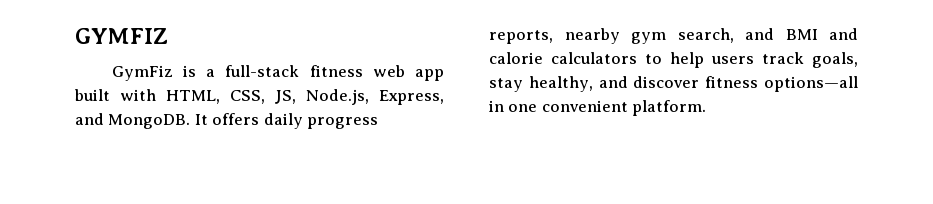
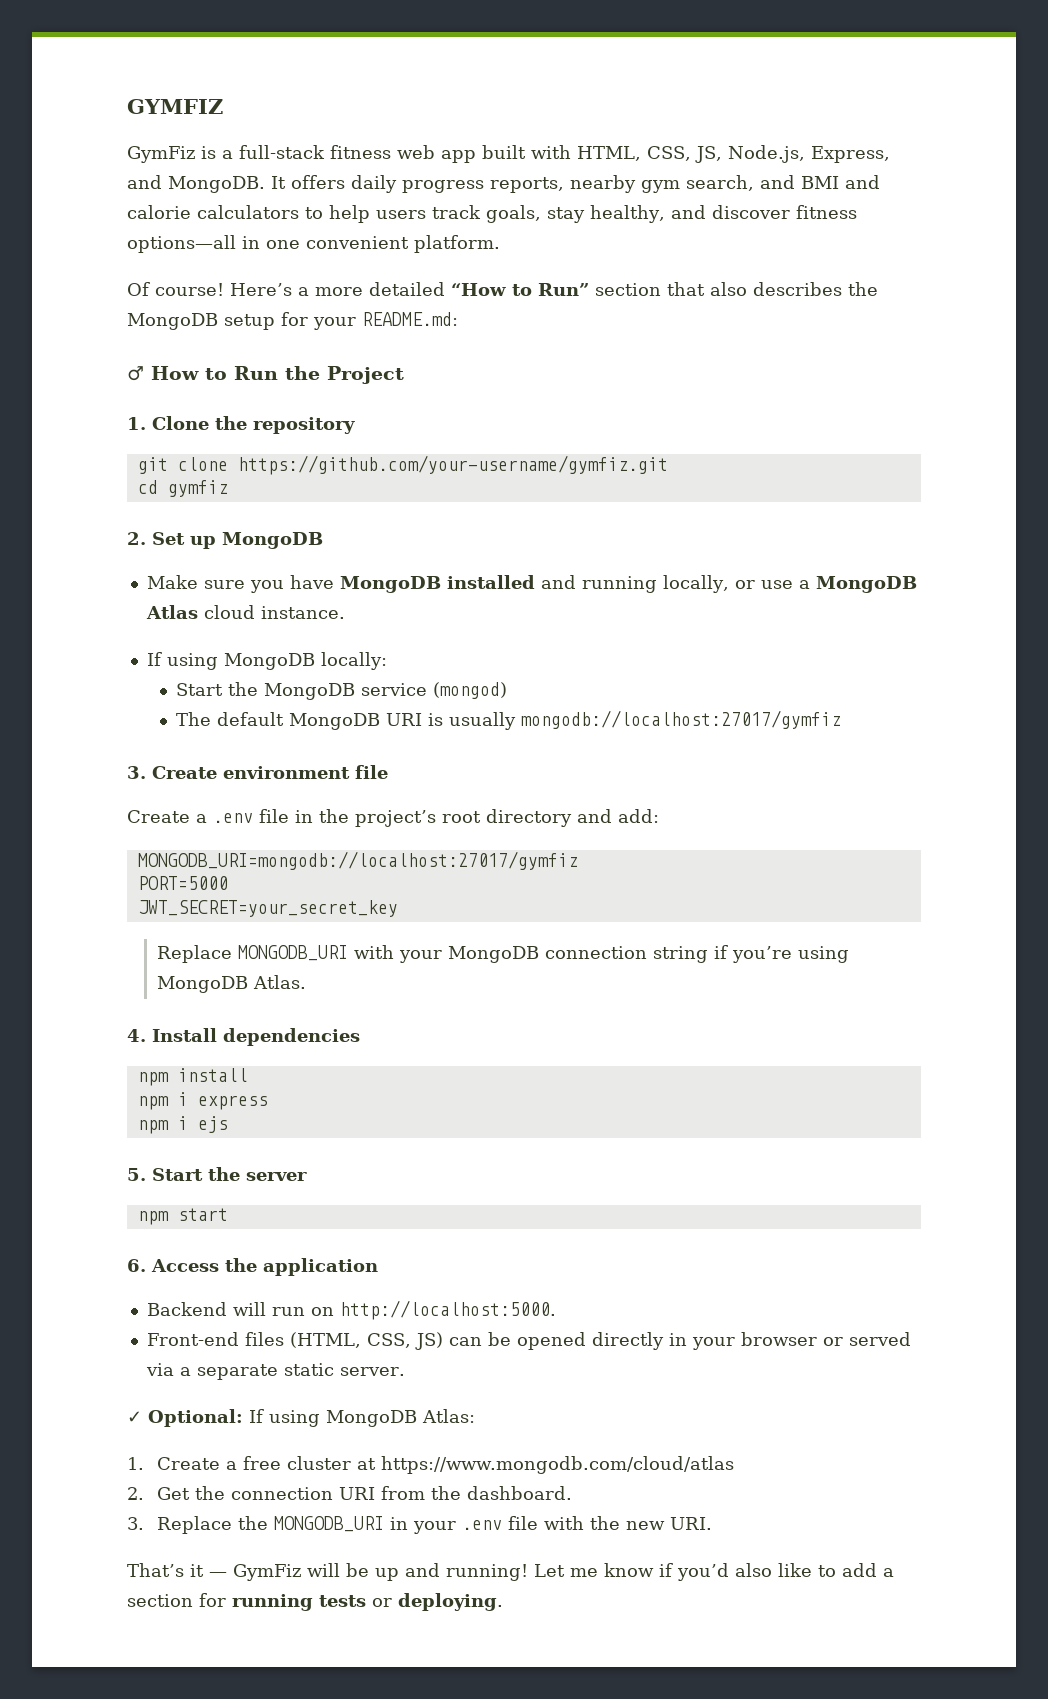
+ Of course! Here’s a more detailed “How to Run” section that also describes the MongoDB setup for your README.md:
+ ♂ How to Run the Project
+ 1. Clone the repository
+ git clone https://github.com/your-username/gymfiz.git
+ cd gymfiz
+ 2. Set up MongoDB
+ Make sure you have MongoDB installed and running locally, or use a MongoDB Atlas cloud instance.
+ If using MongoDB locally:
+ Start the MongoDB service (mongod)
+ The default MongoDB URI is usually mongodb://localhost:27017/gymfiz
+ 3. Create environment file
+ Create a .env file in the project’s root directory and add:
+ MONGODB_URI=mongodb://localhost:27017/gymfiz
+ PORT=5000
+ JWT_SECRET=your_secret_key
+ Replace MONGODB_URI with your MongoDB connection string if you’re using MongoDB Atlas.
+ 4. Install dependencies
+ npm install
+ npm i express
+ npm i ejs
+ 5. Start the server
+ npm start
+ 6. Access the application
+ Backend will run on http://localhost:5000.
+ Front-end files (HTML, CSS, JS) can be opened directly in your browser or served via a separate static server.
+ ✓ Optional: If using MongoDB Atlas:
+ 1. Create a free cluster at https://www.mongodb.com/cloud/atlas
+ 2. Get the connection URI from the dashboard.
+ 3. Replace the MONGODB_URI in your .env file with the new URI.
+ That’s it — GymFiz will be up and running! Let me know if you’d also like to add a section for running tests or deploying.

